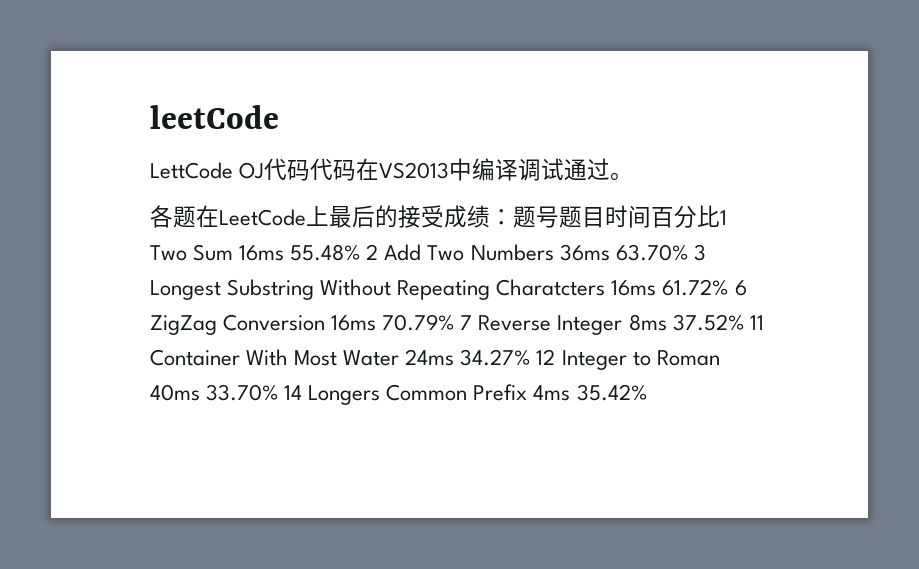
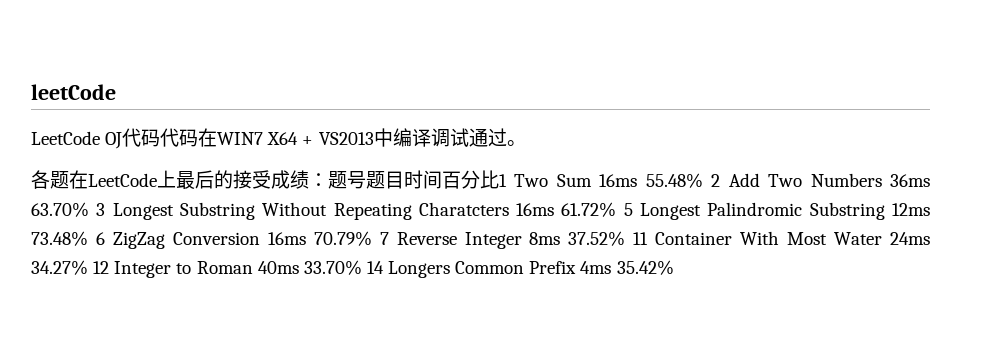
- LettCode OJ代码代码在VS2013中编译调试通过。
+ LeetCode OJ代码代码在WIN7 X64 + VS2013中编译调试通过。
- 各题在LeetCode上最后的接受成绩：题号题目时间百分比1 Two Sum 16ms 55.48% 2 Add Two Numbers 36ms 63.70% 3 Longest Substring Without Repeating Charatcters 16ms 61.72% 6 ZigZag Conversion 16ms 70.79% 7 Reverse Integer 8ms 37.52% 11 Container With Most Water 24ms 34.27% 12 Integer to Roman 40ms 33.70% 14 Longers Common Prefix 4ms 35.42%
+ 各题在LeetCode上最后的接受成绩：题号题目时间百分比1 Two Sum 16ms 55.48% 2 Add Two Numbers 36ms 63.70% 3 Longest Substring Without Repeating Charatcters 16ms 61.72% 5 Longest Palindromic Substring 12ms 73.48% 6 ZigZag Conversion 16ms 70.79% 7 Reverse Integer 8ms 37.52% 11 Container With Most Water 24ms 34.27% 12 Integer to Roman 40ms 33.70% 14 Longers Common Prefix 4ms 35.42%

